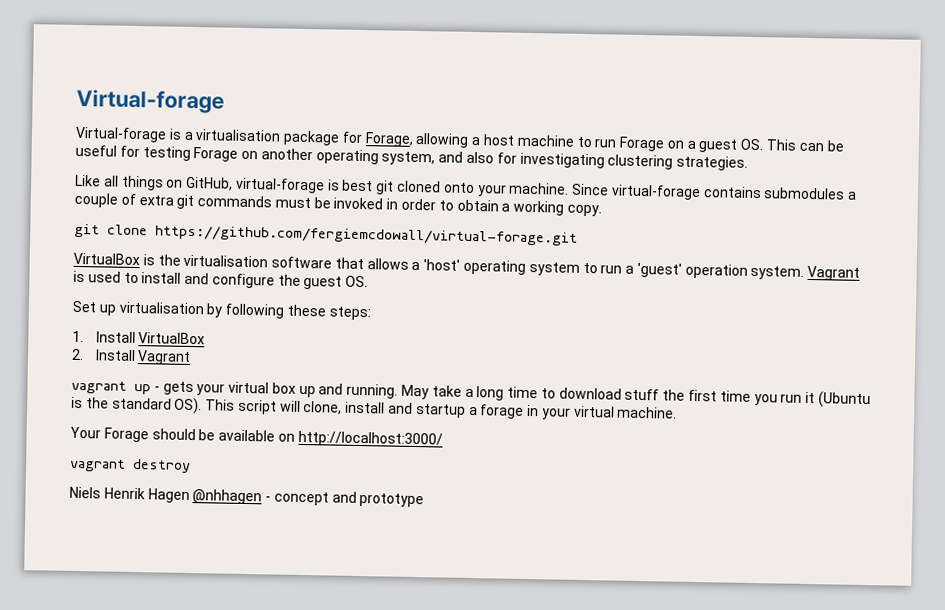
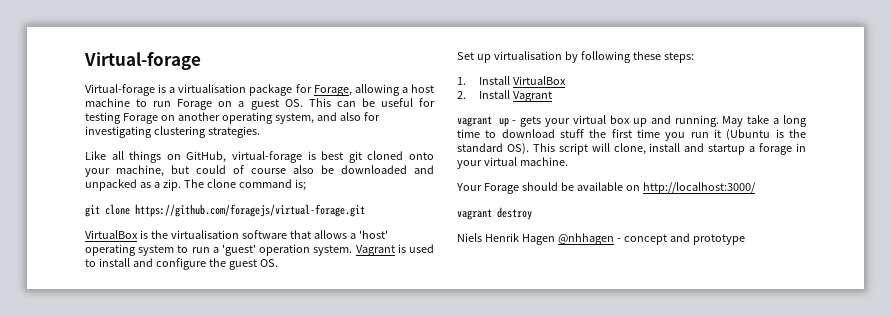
- Like all things on GitHub, virtual-forage is best git cloned onto your machine. Since virtual-forage contains submodules a couple of extra git commands must be invoked in order to obtain a working copy.
+ Like all things on GitHub, virtual-forage is best git cloned onto your machine, but could of course also be downloaded and unpacked as a zip. The clone command is;
- git clone https://github.com/fergiemcdowall/virtual-forage.git
+ git clone https://github.com/foragejs/virtual-forage.git

